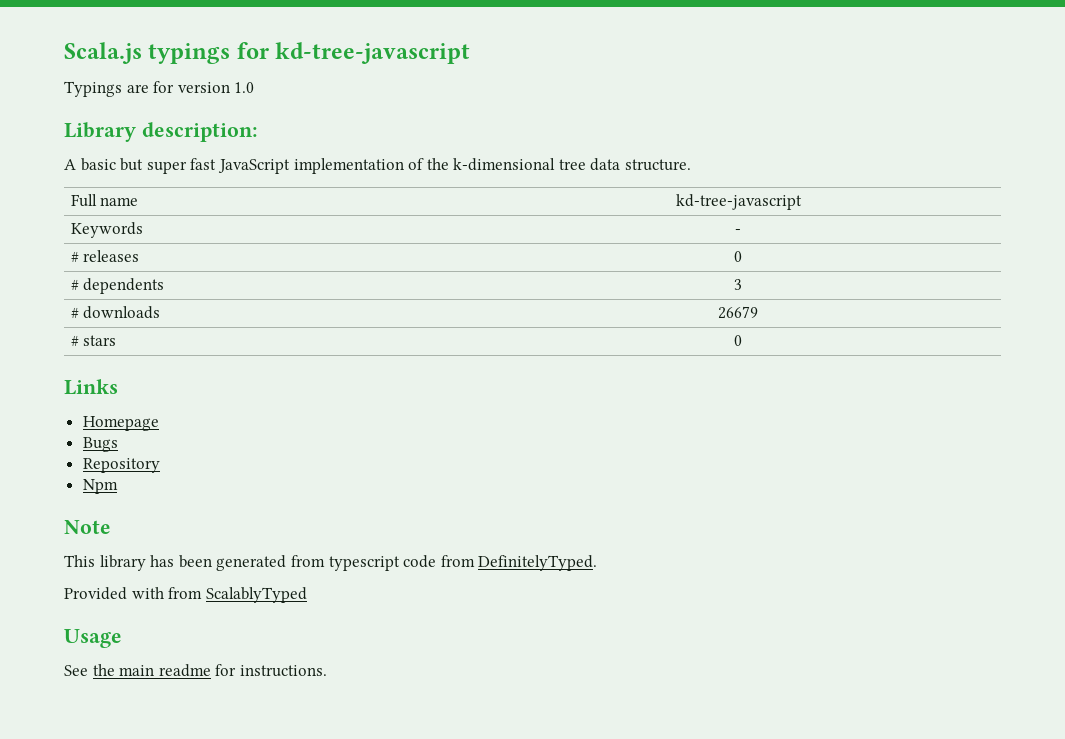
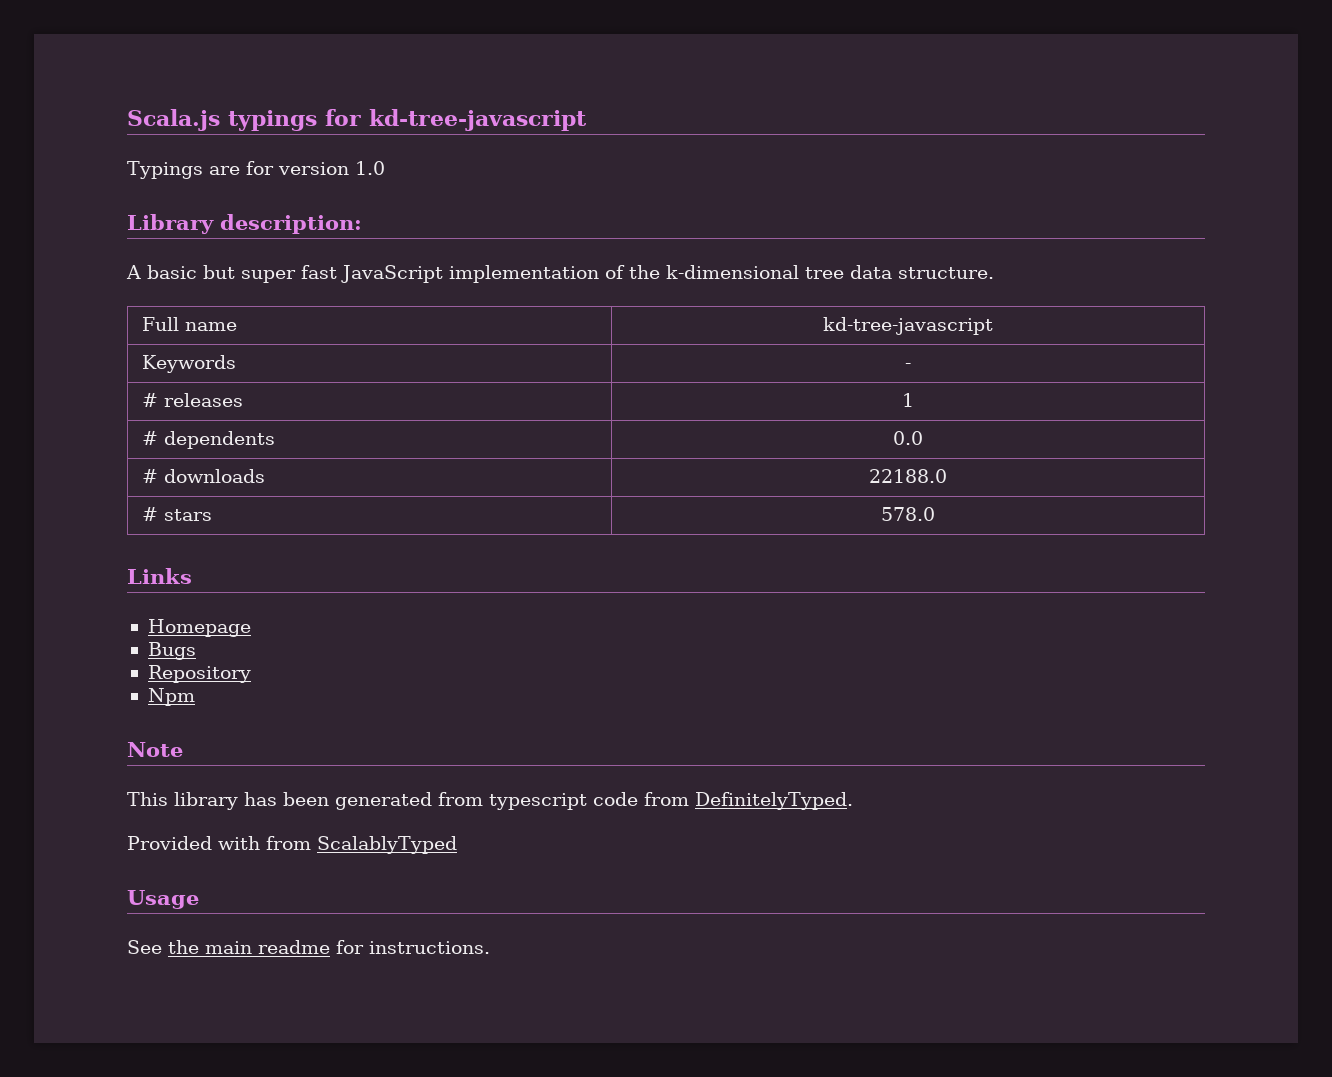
- # releases | 0
+ # releases | 1
- # dependents | 3
+ # dependents | 0.0
- # downloads | 26679
+ # downloads | 22188.0
- # stars | 0
+ # stars | 578.0

